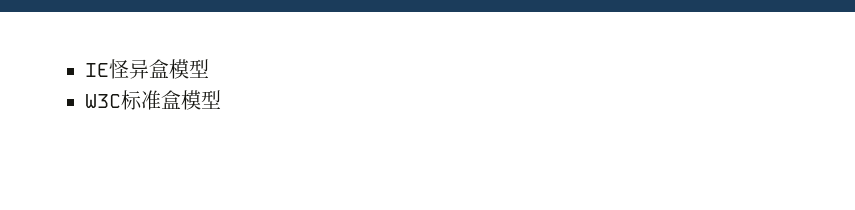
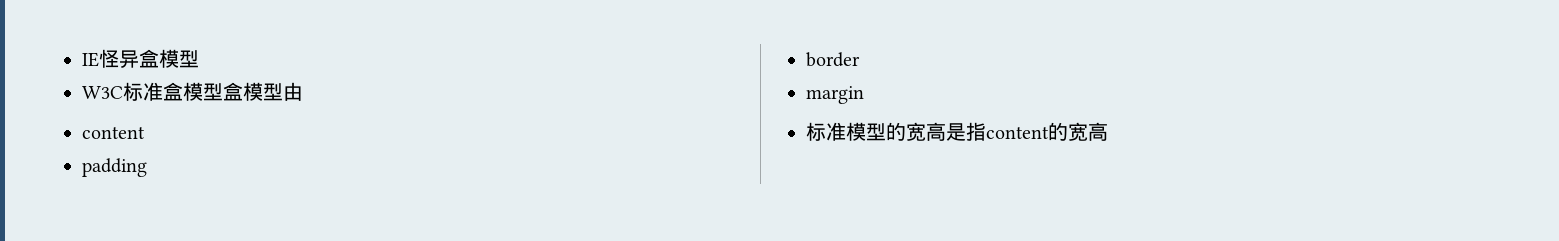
- W3C标准盒模型
+ W3C标准盒模型盒模型由
+ content
+ padding
+ border
+ margin
+ 标准模型的宽高是指content的宽高

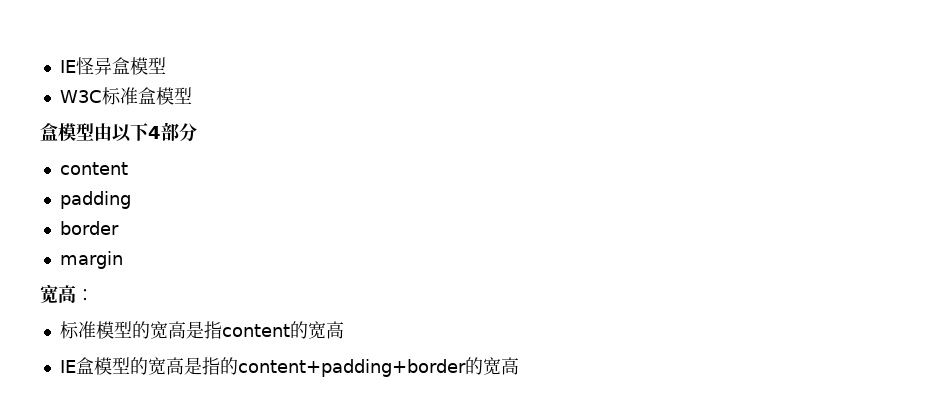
- W3C标准盒模型盒模型由
+ W3C标准盒模型
+ 盒模型由以下4部分
+ 宽高：
+ IE盒模型的宽高是指的content+padding+border的宽高

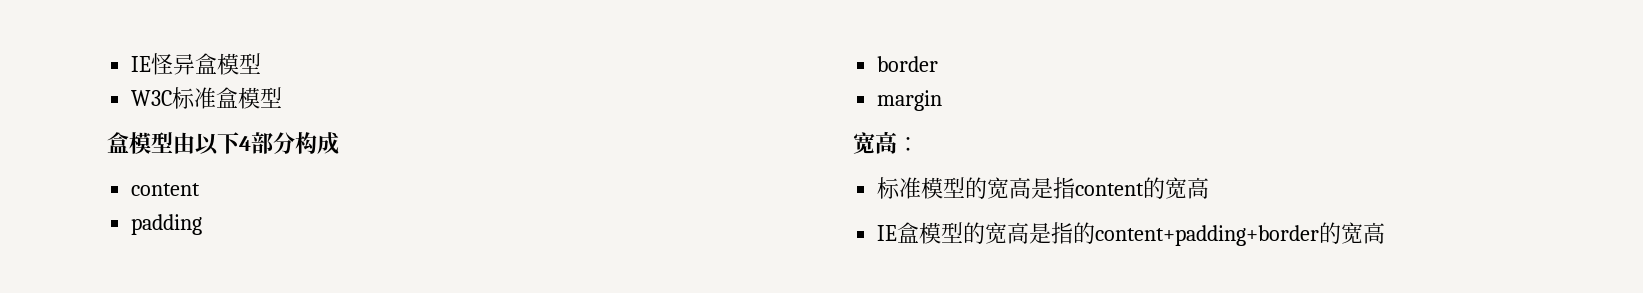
- 盒模型由以下4部分
+ 盒模型由以下4部分构成

